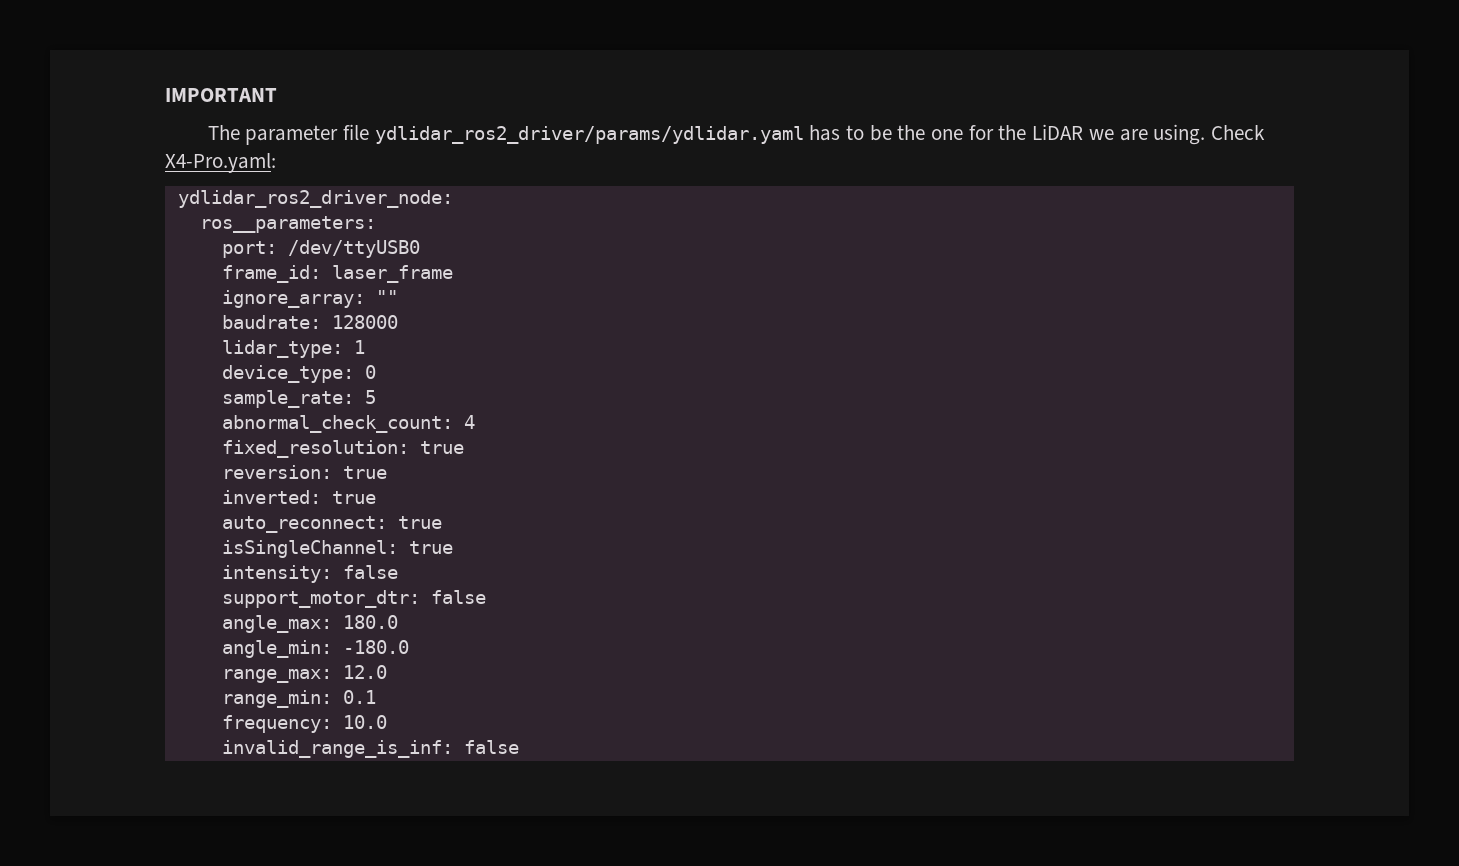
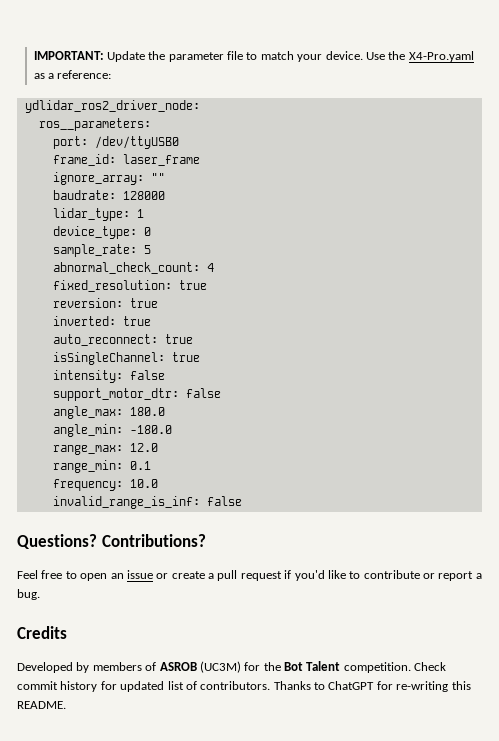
- IMPORTANT
- The parameter file ydlidar_ros2_driver/params/ydlidar.yaml has to be the one for the LiDAR we are using. Check X4-Pro.yaml:
+ IMPORTANT: Update the parameter file to match your device. Use the X4-Pro.yaml as a reference:
+ Questions? Contributions?
+ Feel free to open an issue or create a pull request if you'd like to contribute or report a bug.
+ Credits
+ Developed by members of ASROB (UC3M) for the Bot Talent competition. Check commit history for updated list of contributors. Thanks to ChatGPT for re-writing this README.

